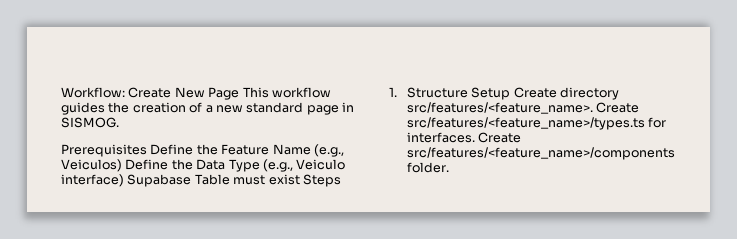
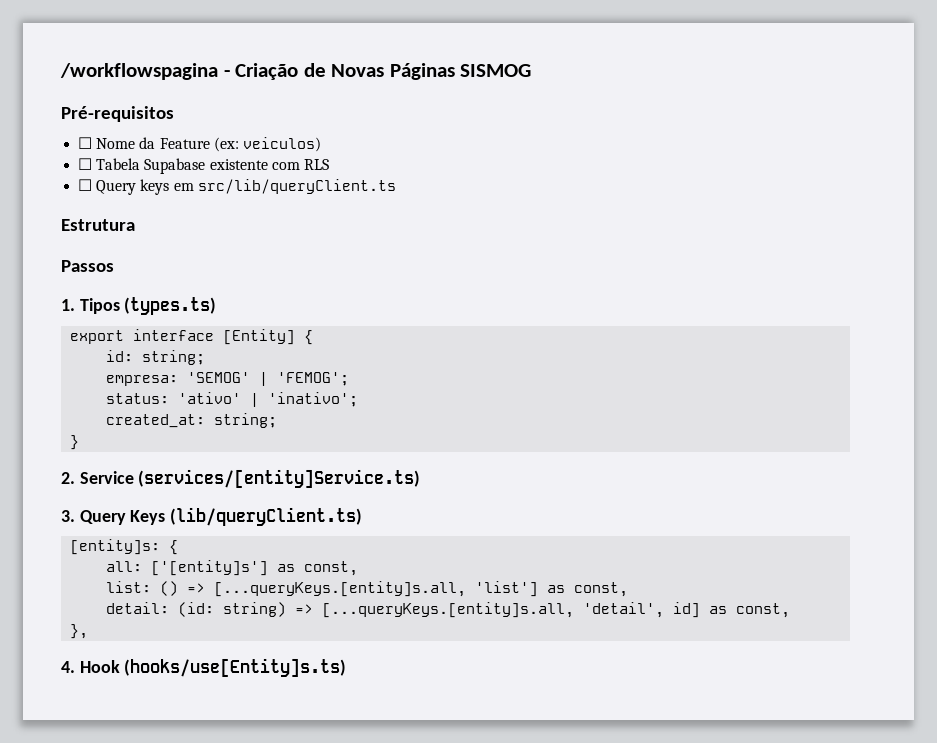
- Workflow: Create New Page This workflow guides the creation of a new standard page in SISMOG.
- Prerequisites Define the Feature Name (e.g., Veiculos) Define the Data Type (e.g., Veiculo interface) Supabase Table must exist Steps
- 1. Structure Setup Create directory src/features/<feature_name>. Create src/features/<feature_name>/types.ts for interfaces. Create src/features/<feature_name>/components folder.
+ /workflowspagina - Criação de Novas Páginas SISMOG
+ Pré-requisitos
+ ☐ Nome da Feature (ex: veiculos)
+ ☐ Tabela Supabase existente com RLS
+ ☐ Query keys em src/lib/queryClient.ts
+ Estrutura
+ Passos
+ 1. Tipos (types.ts)
+ export interface [Entity] {
+ id: string;
+ empresa: 'SEMOG' | 'FEMOG';
+ status: 'ativo' | 'inativo';
+ created_at: string;
+ }
+ 2. Service (services/[entity]Service.ts)
+ 3. Query Keys (lib/queryClient.ts)
+ [entity]s: {
+ all: ['[entity]s'] as const,
+ list: () => [...queryKeys.[entity]s.all, 'list'] as const,
+ detail: (id: string) => [...queryKeys.[entity]s.all, 'detail', id] as const,
+ },
+ 4. Hook (hooks/use[Entity]s.ts)

